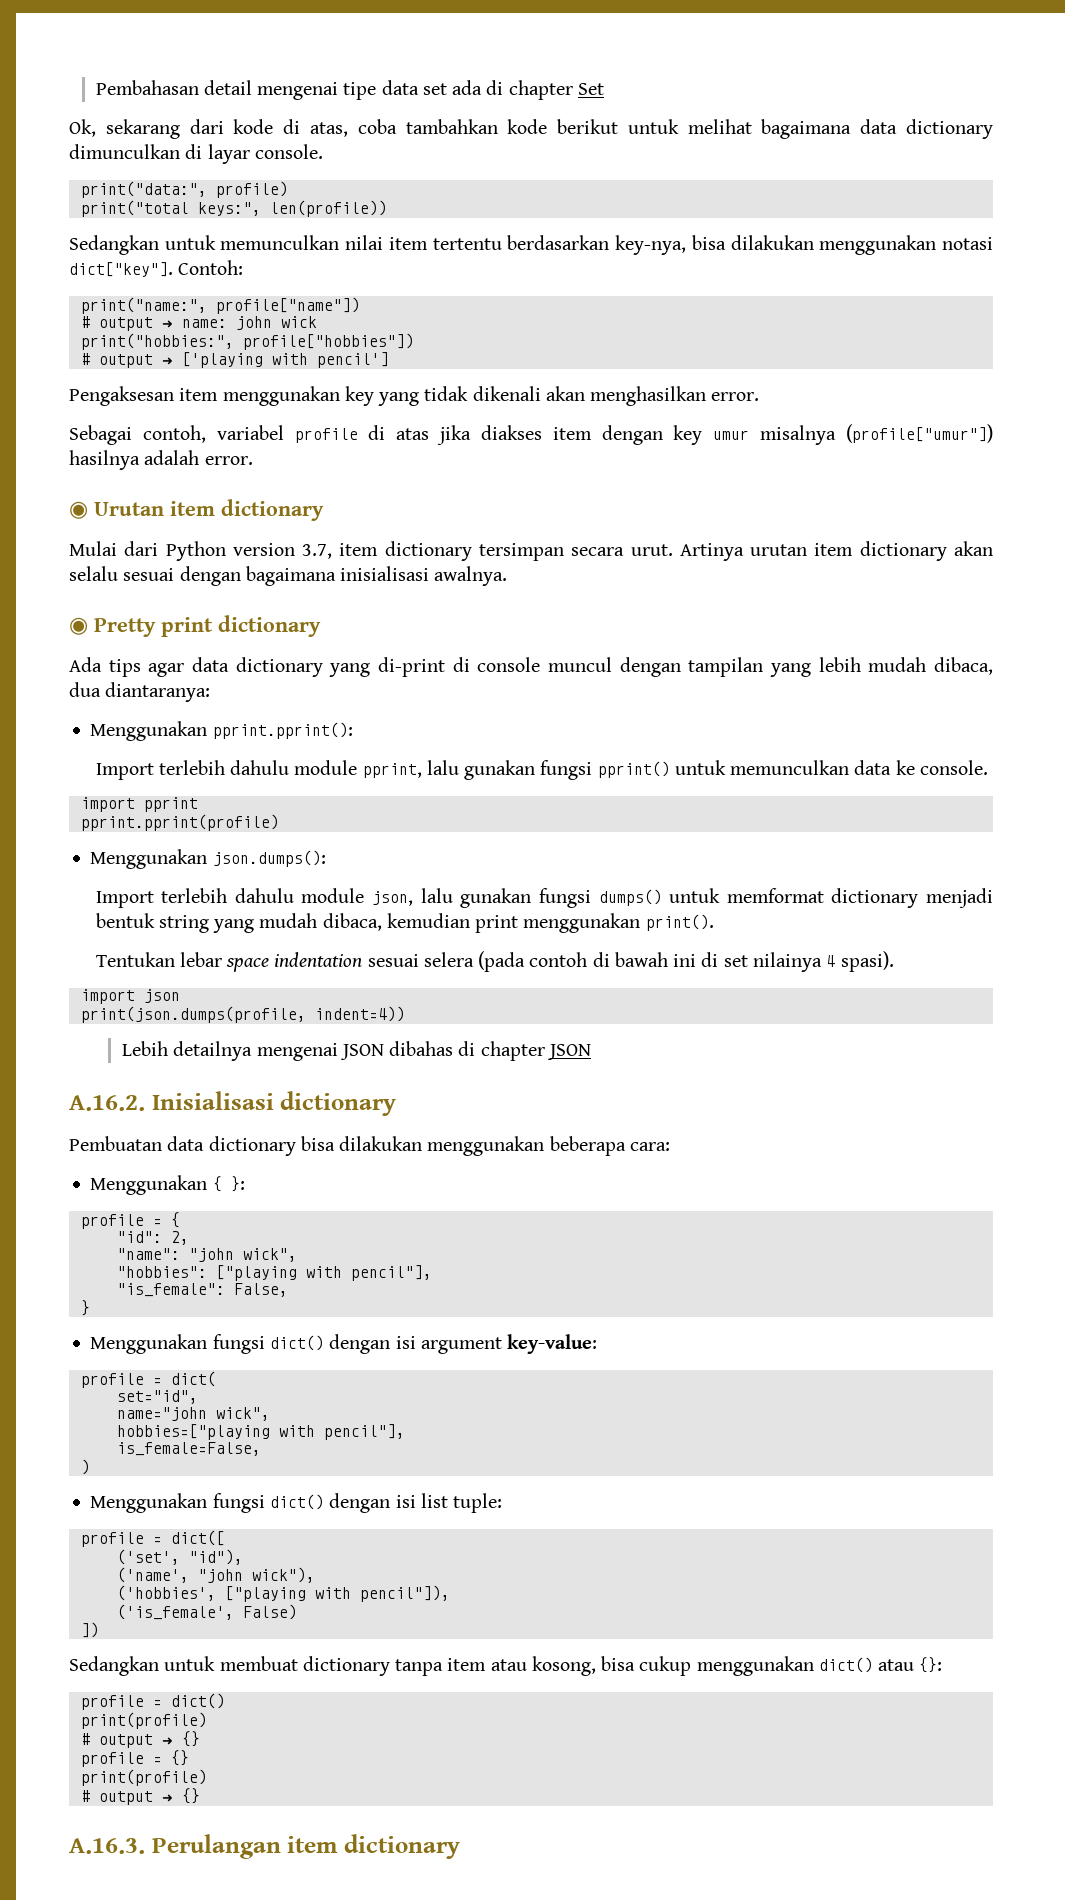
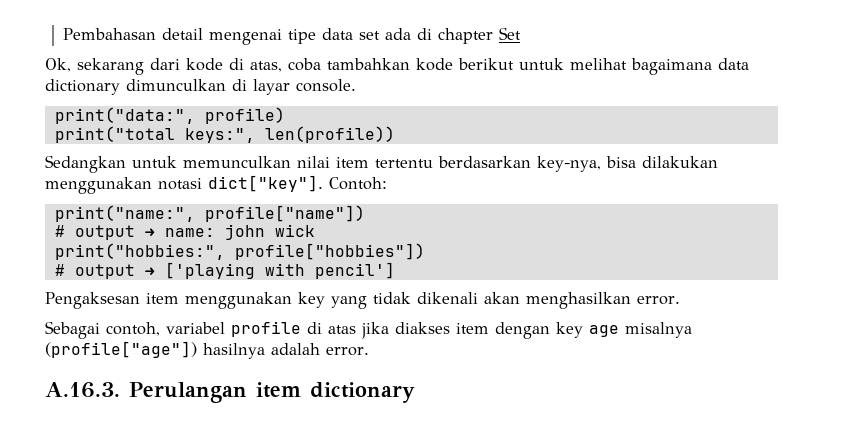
- Sebagai contoh, variabel profile di atas jika diakses item dengan key umur misalnya (profile["umur"]) hasilnya adalah error.
+ Sebagai contoh, variabel profile di atas jika diakses item dengan key age misalnya (profile["age"]) hasilnya adalah error.
- ◉ Urutan item dictionary
- Mulai dari Python version 3.7, item dictionary tersimpan secara urut. Artinya urutan item dictionary akan selalu sesuai dengan bagaimana inisialisasi awalnya.
- ◉ Pretty print dictionary
- Ada tips agar data dictionary yang di-print di console muncul dengan tampilan yang lebih mudah dibaca, dua diantaranya:
- Menggunakan pprint.pprint():
- Import terlebih dahulu module pprint, lalu gunakan fungsi pprint() untuk memunculkan data ke console.
- import pprint
- pprint.pprint(profile)
- Menggunakan json.dumps():
- Import terlebih dahulu module json, lalu gunakan fungsi dumps() untuk memformat dictionary menjadi bentuk string yang mudah dibaca, kemudian print menggunakan print().
- Tentukan lebar space indentation sesuai selera (pada contoh di bawah ini di set nilainya 4 spasi).
- import json
- print(json.dumps(profile, indent=4))
- Lebih detailnya mengenai JSON dibahas di chapter JSON
- A.16.2. Inisialisasi dictionary
- Pembuatan data dictionary bisa dilakukan menggunakan beberapa cara:
- Menggunakan { }:
- profile = {
- "id": 2,
- "name": "john wick",
- "hobbies": ["playing with pencil"],
- "is_female": False,
- }
- Menggunakan fungsi dict() dengan isi argument key-value:
- profile = dict(
- set="id",
- name="john wick",
- hobbies=["playing with pencil"],
- is_female=False,
- )
- Menggunakan fungsi dict() dengan isi list tuple:
- profile = dict([
- ('set', "id"),
- ('name', "john wick"),
- ('hobbies', ["playing with pencil"]),
- ('is_female', False)
- ])
- Sedangkan untuk membuat dictionary tanpa item atau kosong, bisa cukup menggunakan dict() atau {}:
- profile = dict()
- print(profile)
- # output ➜ {}
- profile = {}
- print(profile)
- # output ➜ {}

